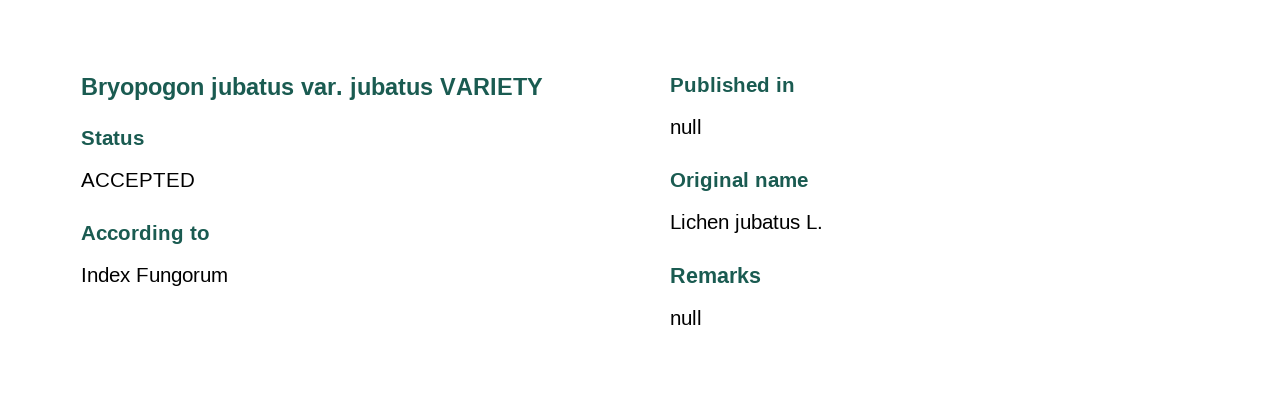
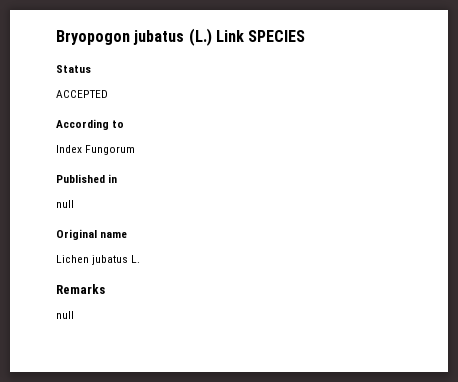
- Bryopogon jubatus var. jubatus VARIETY
+ Bryopogon jubatus (L.) Link SPECIES

